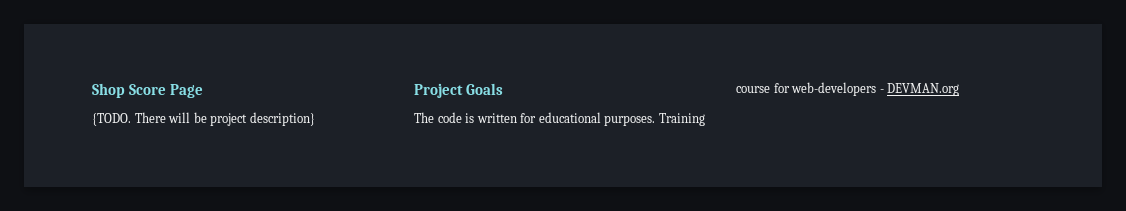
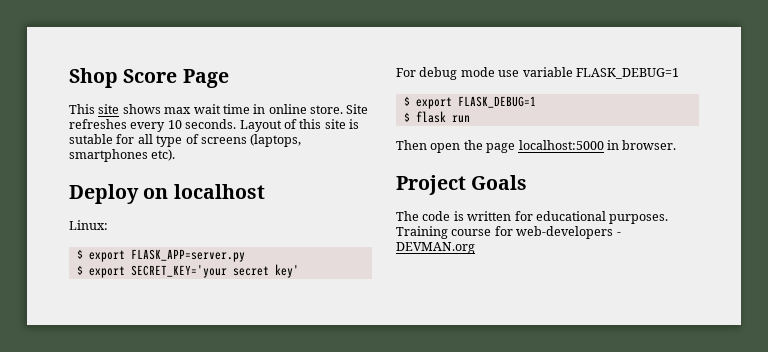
- {TODO. There will be project description}
+ This site shows max wait time in online store. Site refreshes every 10 seconds. Layout of this site is sutable for all type of screens (laptops, smartphones etc).
+ Deploy on localhost
+ Linux:
+ $ export FLASK_APP=server.py
+ $ export SECRET_KEY='your secret key'
+ For debug mode use variable FLASK_DEBUG=1
+ $ export FLASK_DEBUG=1
+ $ flask run
+ Then open the page localhost:5000 in browser.

